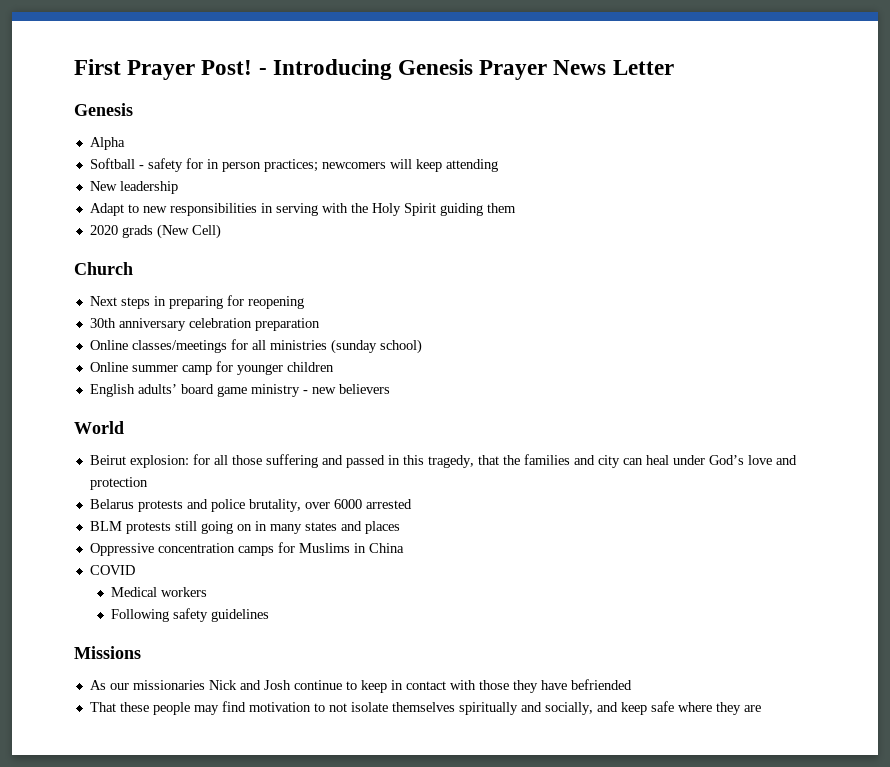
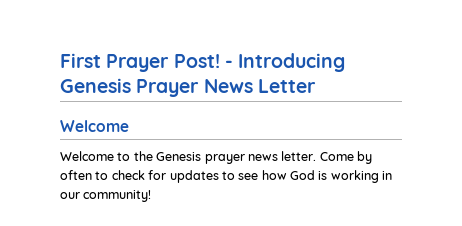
  - Introducing Genesis Prayer News Letter
- Genesis
- Alpha
- Softball - safety for in person practices; newcomers will keep attending
- New leadership
- Adapt to new responsibilities in serving with the Holy Spirit guiding them
- 2020 grads (New Cell)
- Church
- Next steps in preparing for reopening
- 30th anniversary celebration preparation
- Online classes/meetings for all ministries (sunday school)
- Online summer camp for younger children
- English adults’ board game ministry - new believers
- World
- Beirut explosion: for all those suffering and passed in this tragedy, that the families and city can heal under God’s love and protection
- Belarus protests and police brutality, over 6000 arrested
- BLM protests still going on in many states and places
- Oppressive concentration camps for Muslims in China
- COVID
- Medical workers
- Following safety guidelines
- Missions
- As our missionaries Nick and Josh continue to keep in contact with those they have befriended
- That these people may find motivation to not isolate themselves spiritually and socially, and keep safe where they are
+ Welcome
+ Welcome to the Genesis prayer news letter. Come by often to check for updates to see how God is working in our community!

